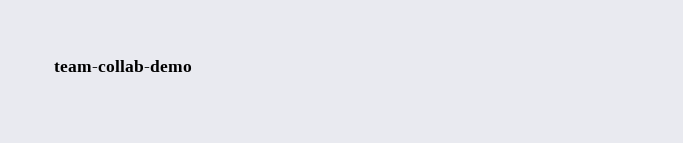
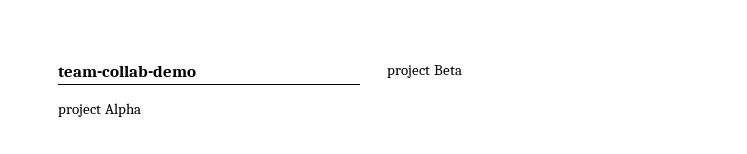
+ project Alpha
+ project Beta

